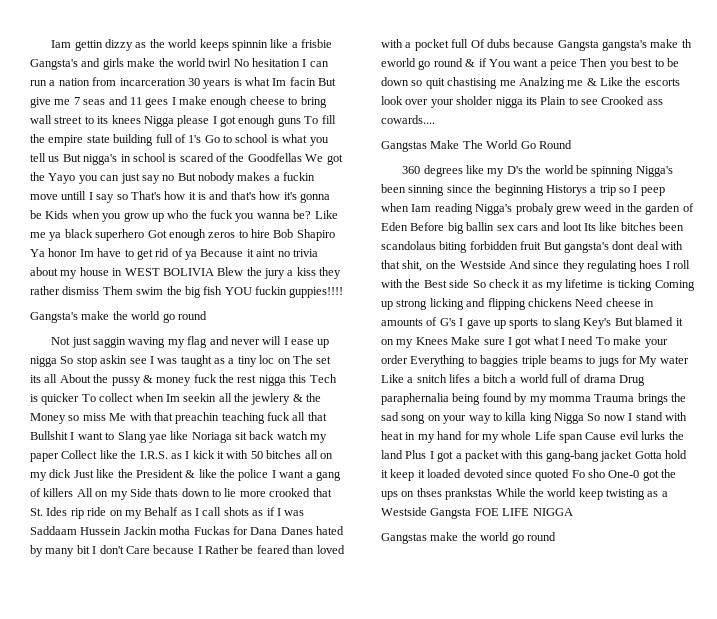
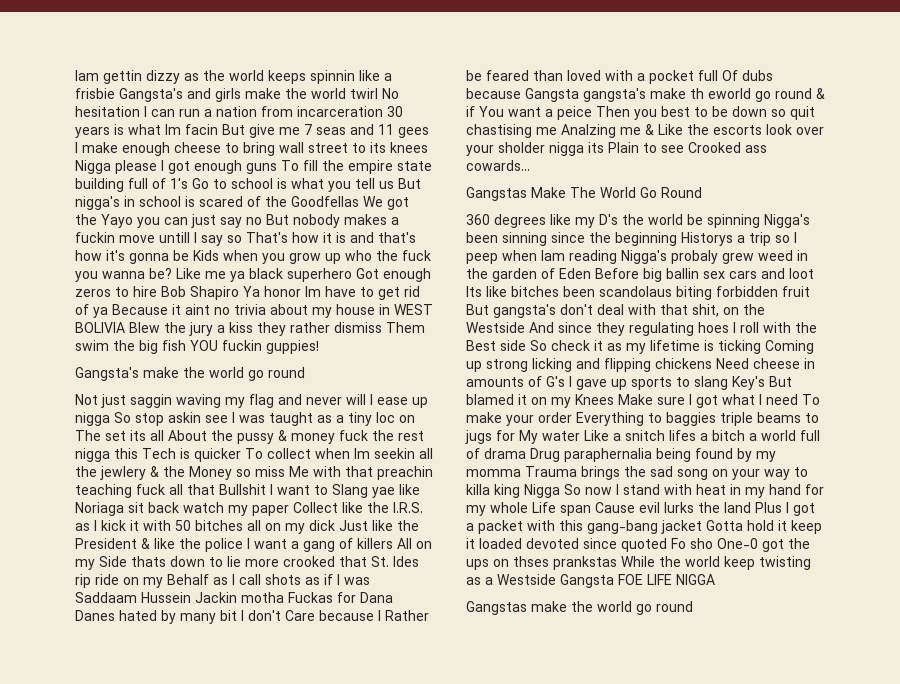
- Like me ya black superhero Got enough zeros to hire Bob Shapiro Ya honor Im have to get rid of ya Because it aint no trivia about my house in WEST BOLIVIA Blew the jury a kiss they rather dismiss Them swim the big fish YOU fuckin guppies!!!!
+ Like me ya black superhero Got enough zeros to hire Bob Shapiro Ya honor Im have to get rid of ya Because it aint no trivia about my house in WEST BOLIVIA Blew the jury a kiss they rather dismiss Them swim the big fish YOU fuckin guppies!
- Not just saggin waving my flag and never will I ease up nigga So stop askin see I was taught as a tiny loc on The set its all About the pussy & money fuck the rest nigga this Tech is quicker To collect when Im seekin all the jewlery & the Money so miss Me with that preachin teaching fuck all that Bullshit I want to Slang yae like Noriaga sit back watch my paper Collect like the I.R.S. as I kick it with 50 bitches all on my dick Just like the President & like the police I want a gang of killers All on my Side thats down to lie more crooked that St. Ides rip ride on my Behalf as I call shots as if I was Saddaam Hussein Jackin motha Fuckas for Dana Danes hated by many bit I don't Care because I Rather be feared than loved with a pocket full Of dubs because Gangsta gangsta's make th eworld go round & if You want a peice Then you best to be down so quit chastising me Analzing me & Like the escorts look over your sholder nigga its Plain to see Crooked ass cowards....
+ Not just saggin waving my flag and never will I ease up nigga So stop askin see I was taught as a tiny loc on The set its all About the pussy & money fuck the rest nigga this Tech is quicker To collect when Im seekin all the jewlery & the Money so miss Me with that preachin teaching fuck all that Bullshit I want to Slang yae like Noriaga sit back watch my paper Collect like the I.R.S. as I kick it with 50 bitches all on my dick Just like the President & like the police I want a gang of killers All on my Side thats down to lie more crooked that St. Ides rip ride on my Behalf as I call shots as if I was Saddaam Hussein Jackin motha Fuckas for Dana Danes hated by many bit I don't Care because I Rather be feared than loved with a pocket full Of dubs because Gangsta gangsta's make th eworld go round & if You want a peice Then you best to be down so quit chastising me Analzing me & Like the escorts look over your sholder nigga its Plain to see Crooked ass cowards...
- 360 degrees like my D's the world be spinning Nigga's been sinning since the beginning Historys a trip so I peep when Iam reading Nigga's probaly grew weed in the garden of Eden Before big ballin sex cars and loot Its like bitches been scandolaus biting forbidden fruit But gangsta's dont deal with that shit, on the Westside And since they regulating hoes I roll with the Best side So check it as my lifetime is ticking Coming up strong licking and flipping chickens Need cheese in amounts of G's I gave up sports to slang Key's But blamed it on my Knees Make sure I got what I need To make your order Everything to baggies triple beams to jugs for My water Like a snitch lifes a bitch a world full of drama Drug paraphernalia being found by my momma Trauma brings the sad song on your way to killa king Nigga So now I stand with heat in my hand for my whole Life span Cause evil lurks the land Plus I got a packet with this gang-bang jacket Gotta hold it keep it loaded devoted since quoted Fo sho One-0 got the ups on thses prankstas While the world keep twisting as a Westside Gangsta FOE LIFE NIGGA
+ 360 degrees like my D's the world be spinning Nigga's been sinning since the beginning Historys a trip so I peep when Iam reading Nigga's probaly grew weed in the garden of Eden Before big ballin sex cars and loot Its like bitches been scandolaus biting forbidden fruit But gangsta's don't deal with that shit, on the Westside And since they regulating hoes I roll with the Best side So check it as my lifetime is ticking Coming up strong licking and flipping chickens Need cheese in amounts of G's I gave up sports to slang Key's But blamed it on my Knees Make sure I got what I need To make your order Everything to baggies triple beams to jugs for My water Like a snitch lifes a bitch a world full of drama Drug paraphernalia being found by my momma Trauma brings the sad song on your way to killa king Nigga So now I stand with heat in my hand for my whole Life span Cause evil lurks the land Plus I got a packet with this gang-bang jacket Gotta hold it keep it loaded devoted since quoted Fo sho One-0 got the ups on thses prankstas While the world keep twisting as a Westside Gangsta FOE LIFE NIGGA

